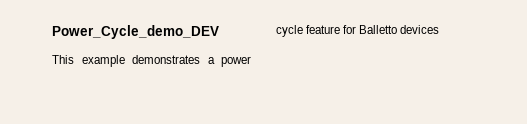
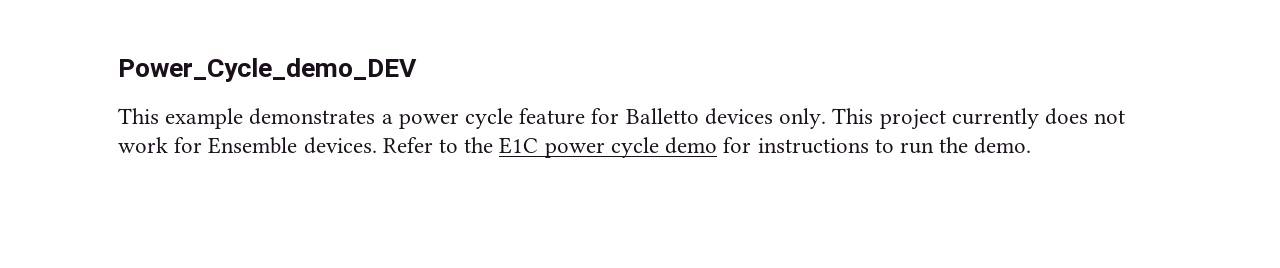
- This example demonstrates a power cycle feature for Balletto devices
+ This example demonstrates a power cycle feature for Balletto devices only. This project currently does not work for Ensemble devices. Refer to the E1C power cycle demo for instructions to run the demo.

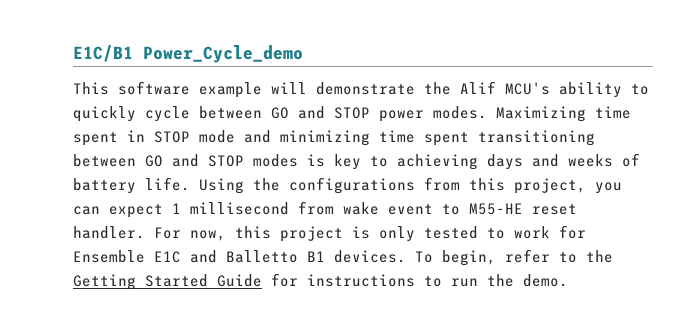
- Power_Cycle_demo_DEV
- This example demonstrates a power cycle feature for Balletto devices only. This project currently does not work for Ensemble devices. Refer to the E1C power cycle demo for instructions to run the demo.
+ E1C/B1 Power_Cycle_demo
+ This software example will demonstrate the Alif MCU's ability to quickly cycle between GO and STOP power modes. Maximizing time spent in STOP mode and minimizing time spent transitioning between GO and STOP modes is key to achieving days and weeks of battery life. Using the configurations from this project, you can expect 1 millisecond from wake event to M55-HE reset handler. For now, this project is only tested to work for Ensemble E1C and Balletto B1 devices. To begin, refer to the Getting Started Guide for instructions to run the demo.

